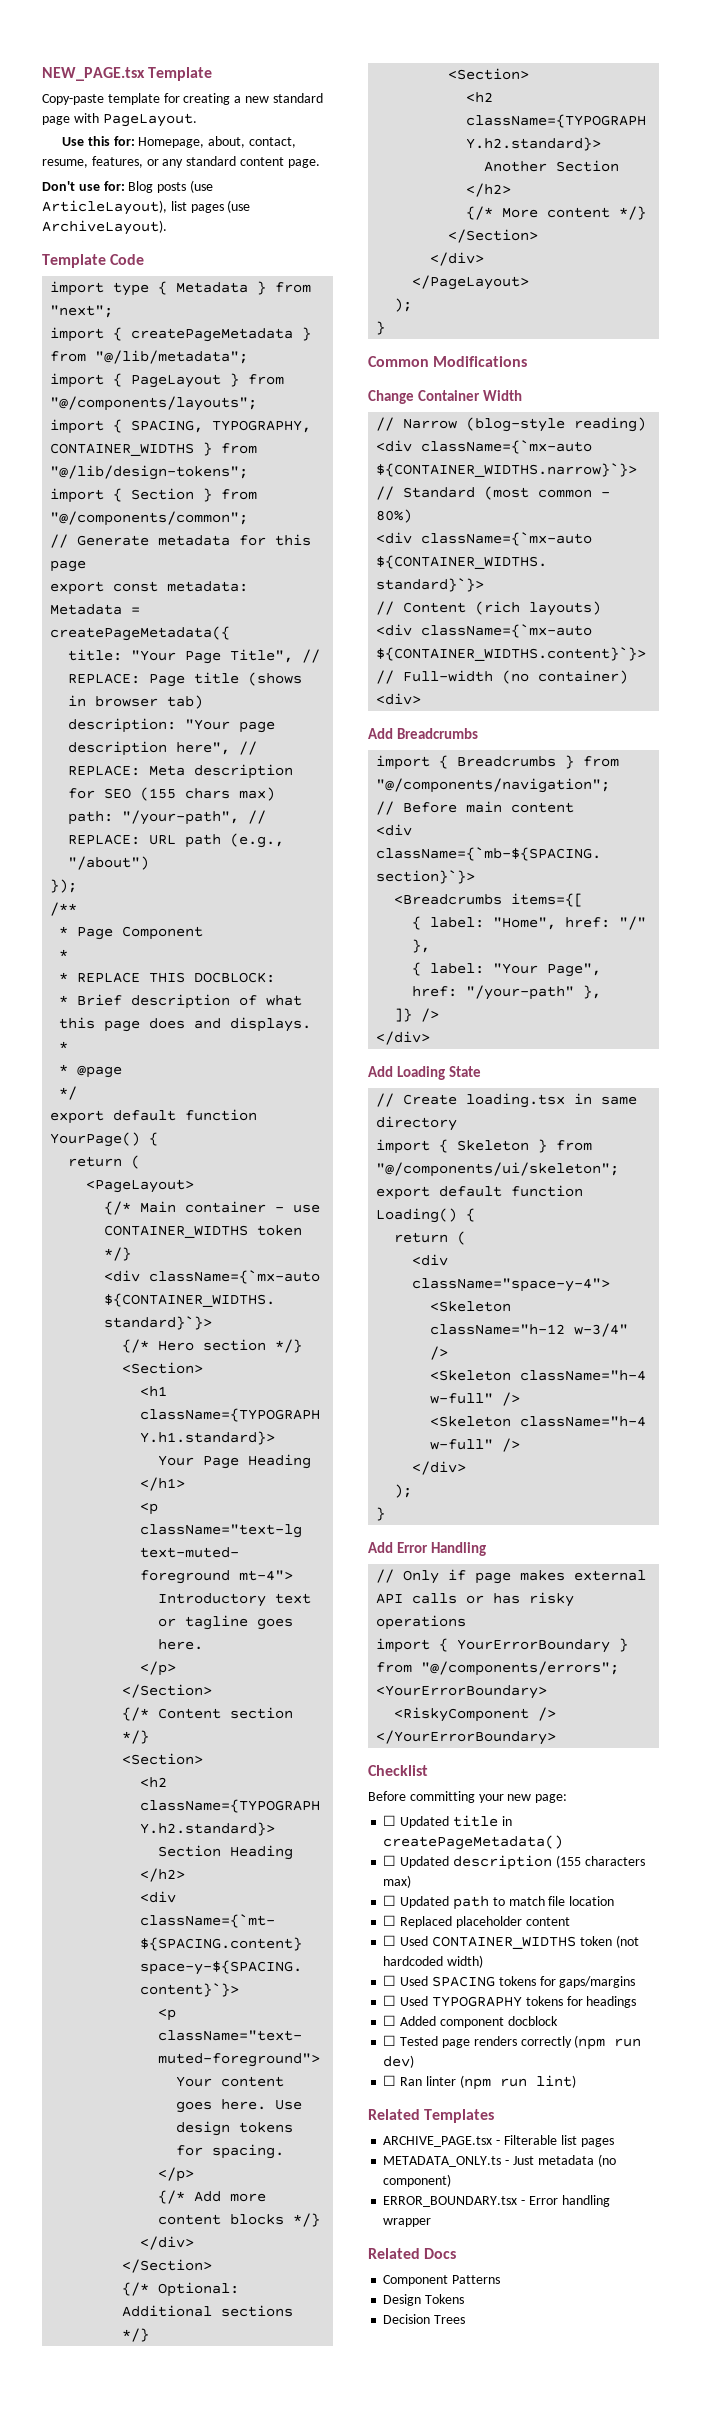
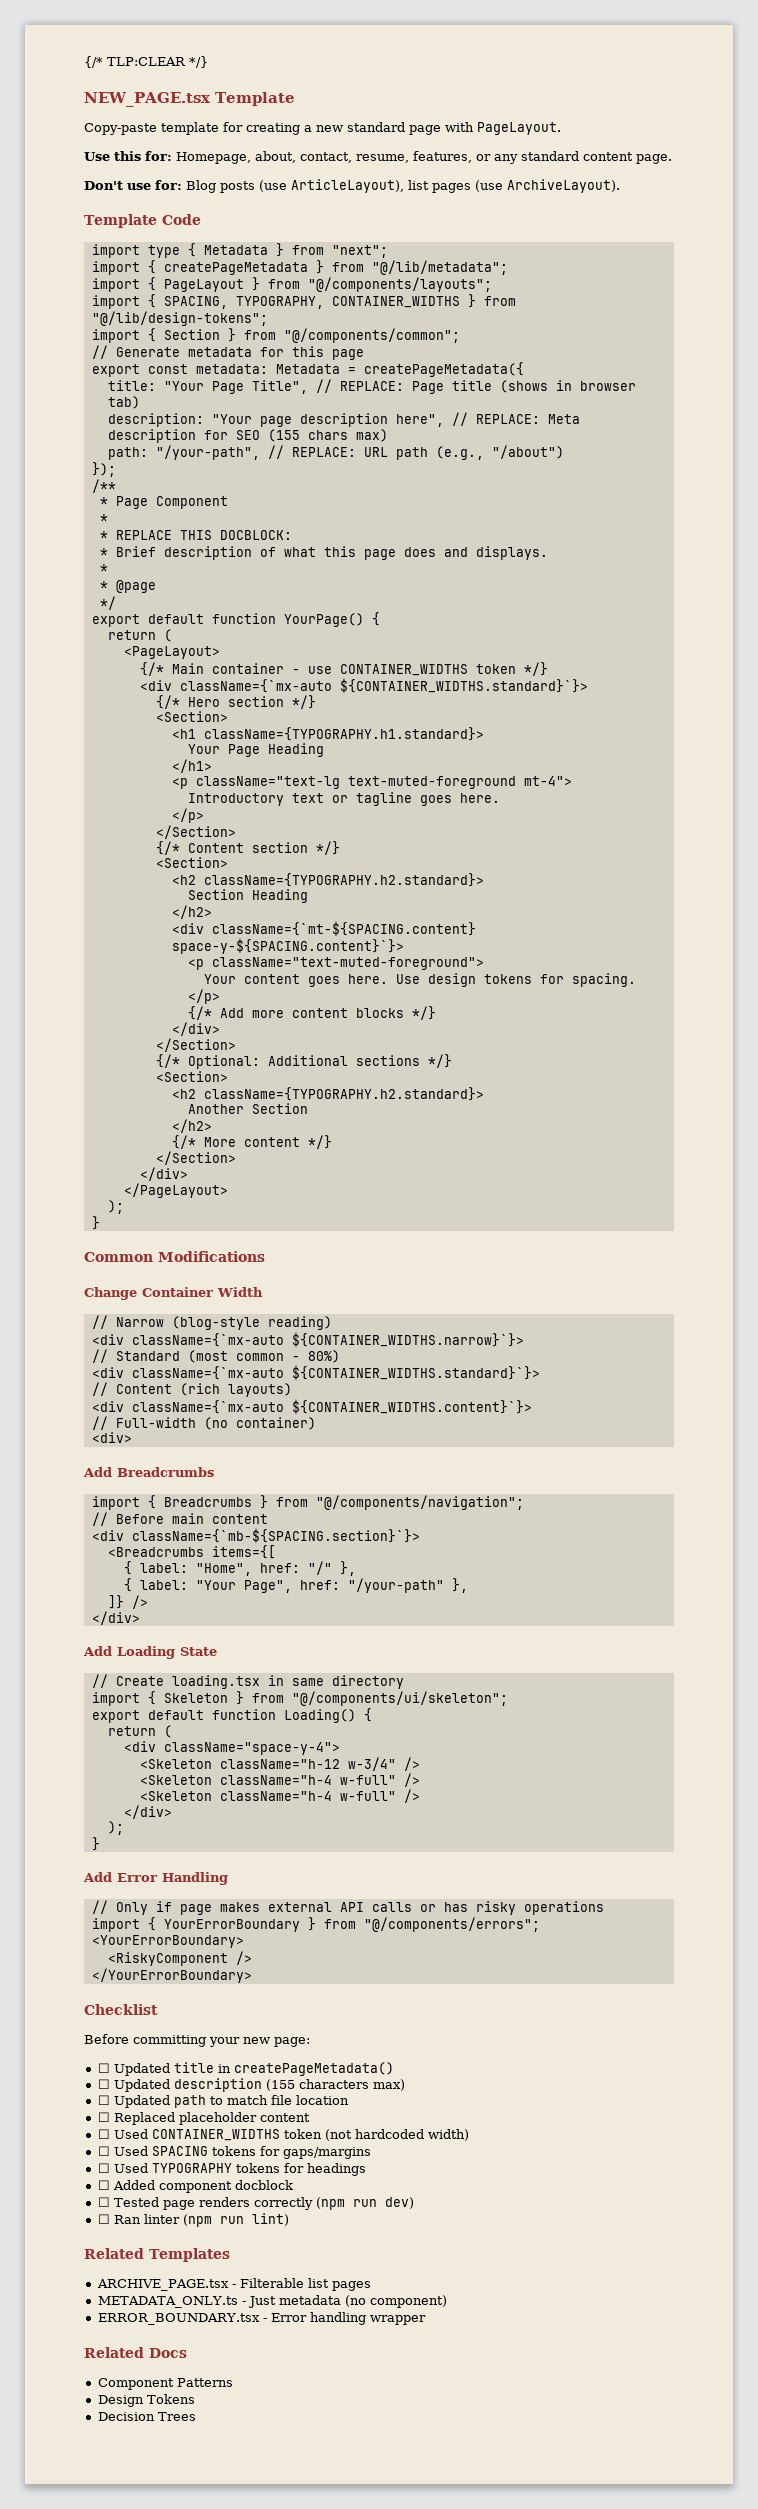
+ {/* TLP:CLEAR */}

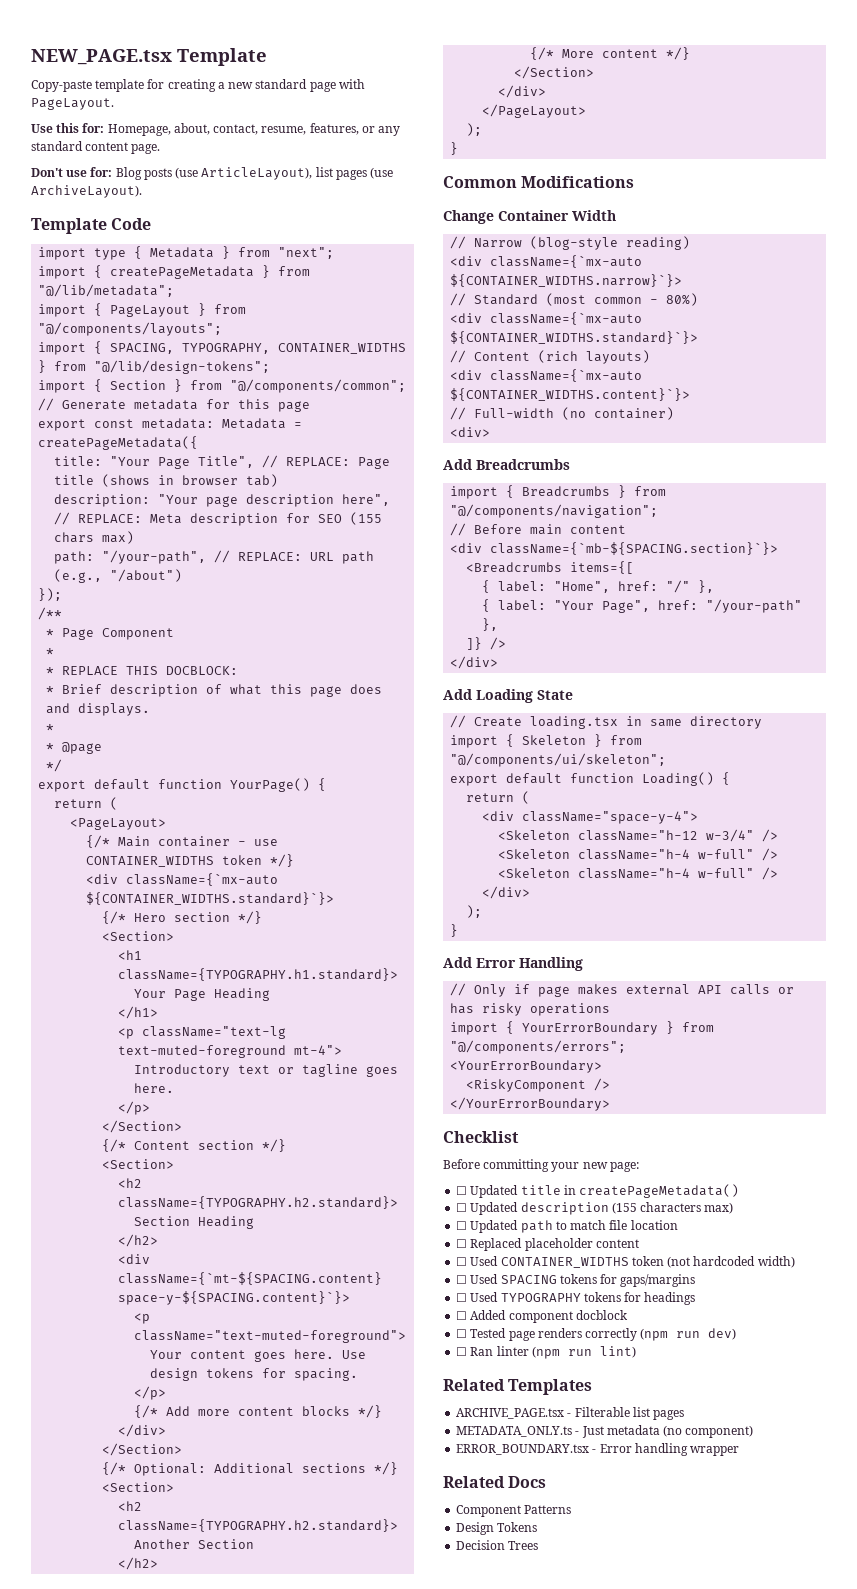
- {/* TLP:CLEAR */}

